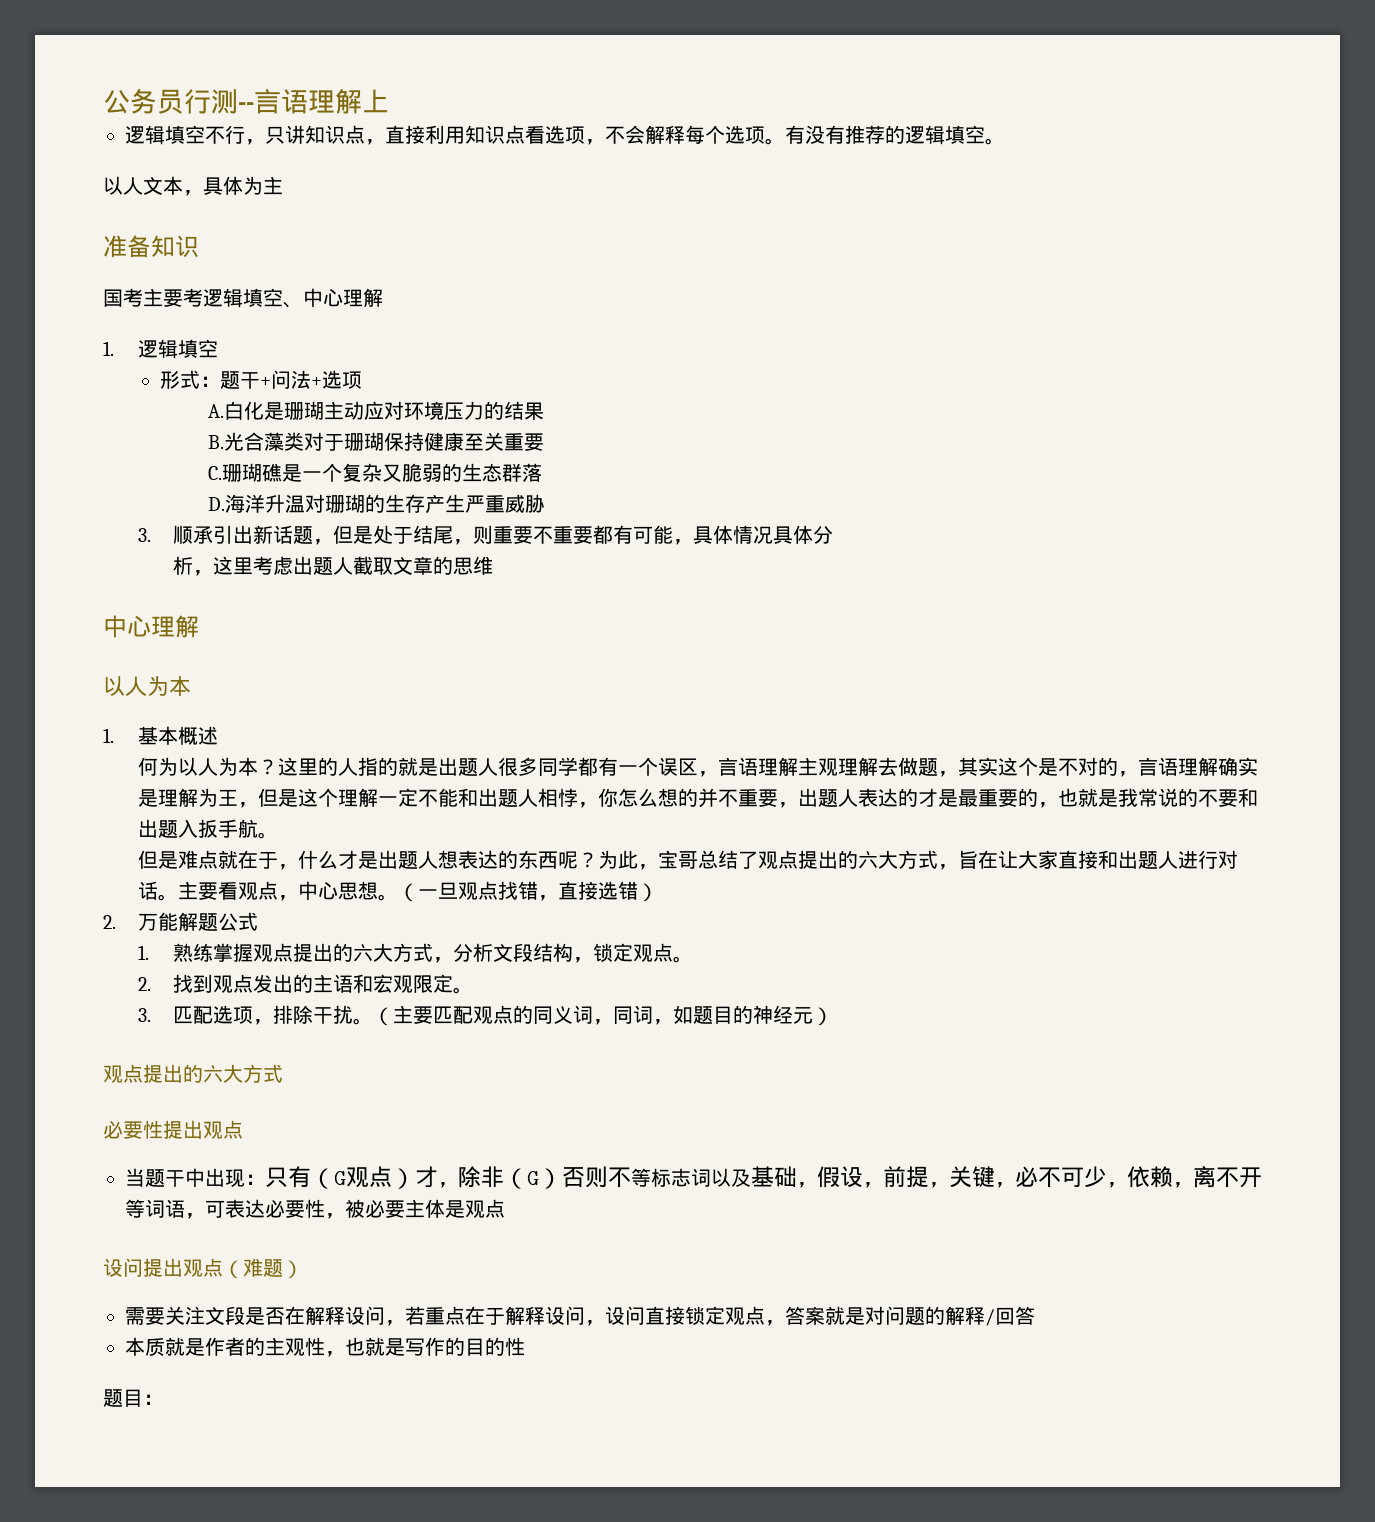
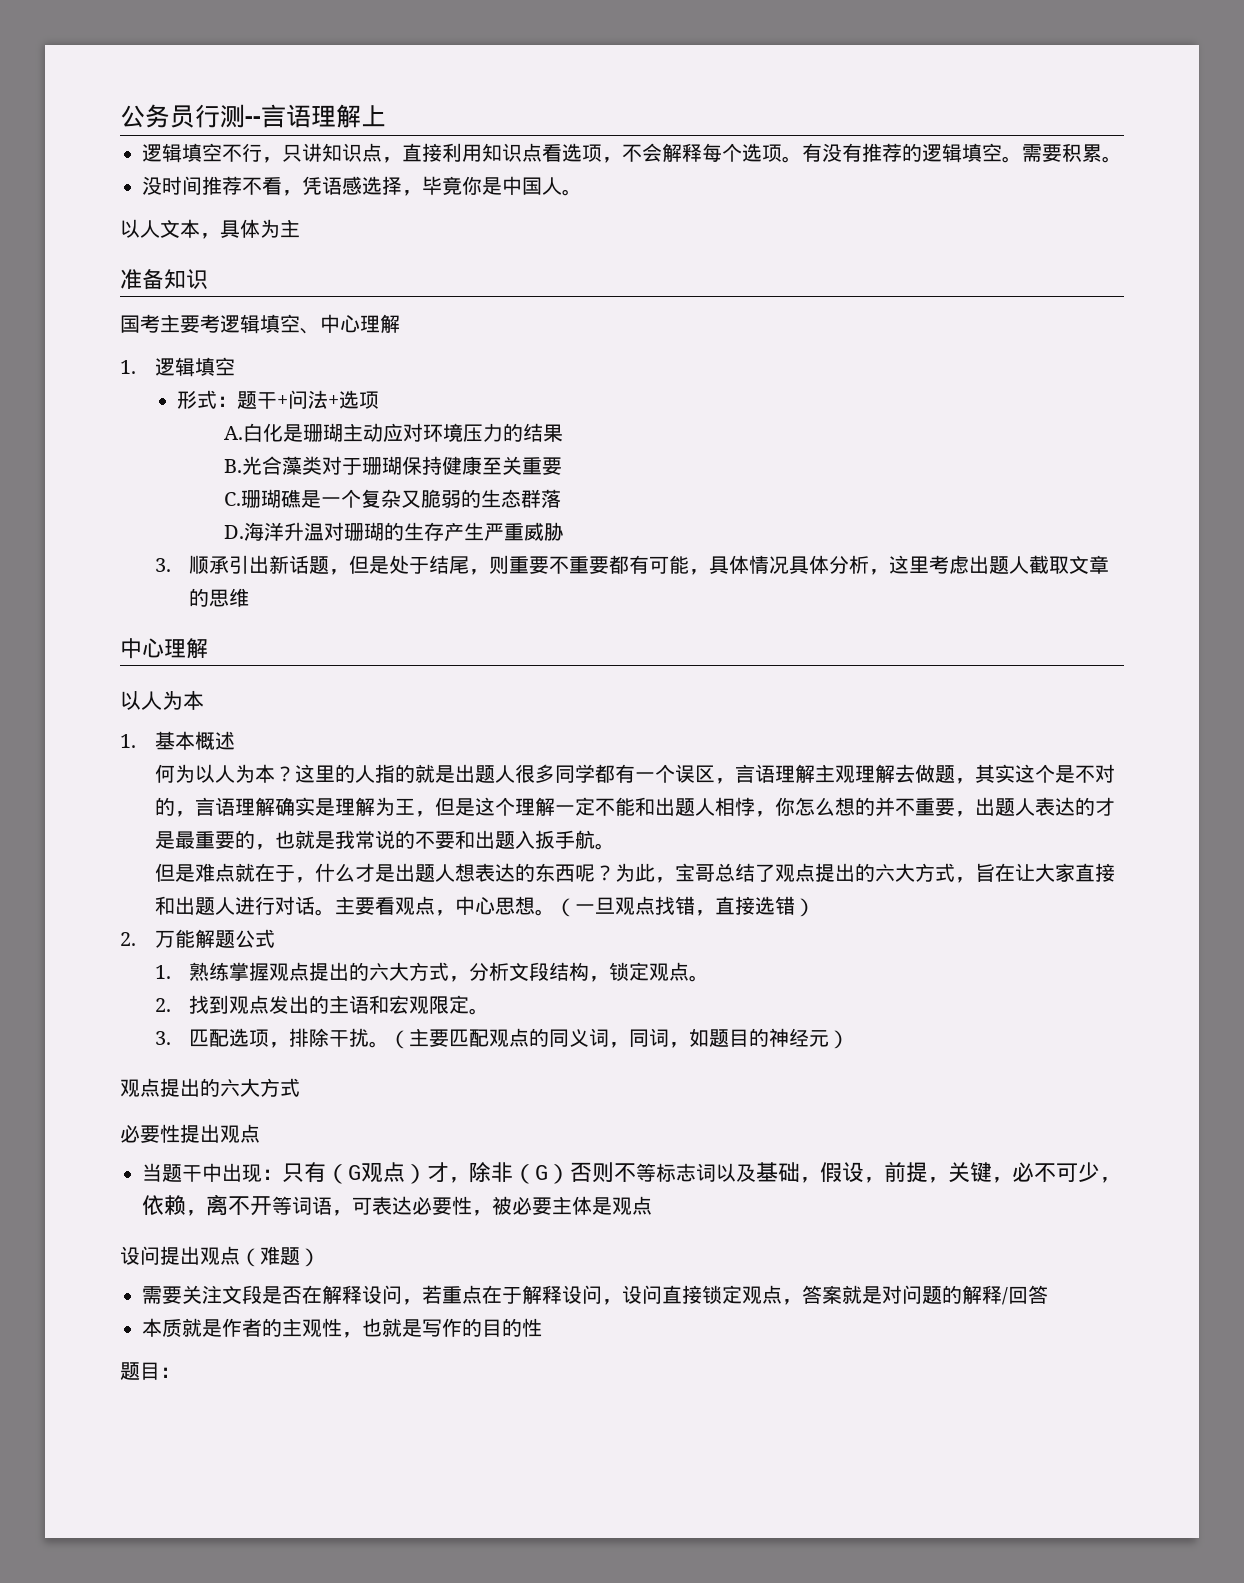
+ 需要积累。
+ 没时间推荐不看，凭语感选择，毕竟你是中国人。
- 3.顺承引出新话题，但是处于结尾，则重要不重要都有可能，具体情况具体分
- 析，这里考虑出题人截取文章的思维
+ 3.顺承引出新话题，但是处于结尾，则重要不重要都有可能，具体情况具体分析，这里考虑出题人截取文章的思维

